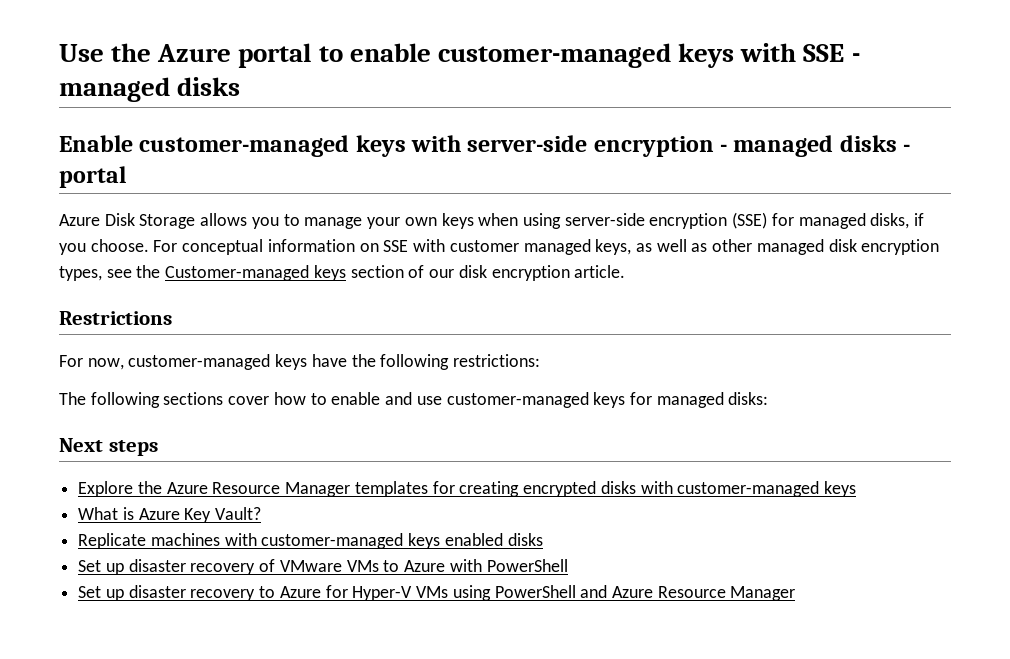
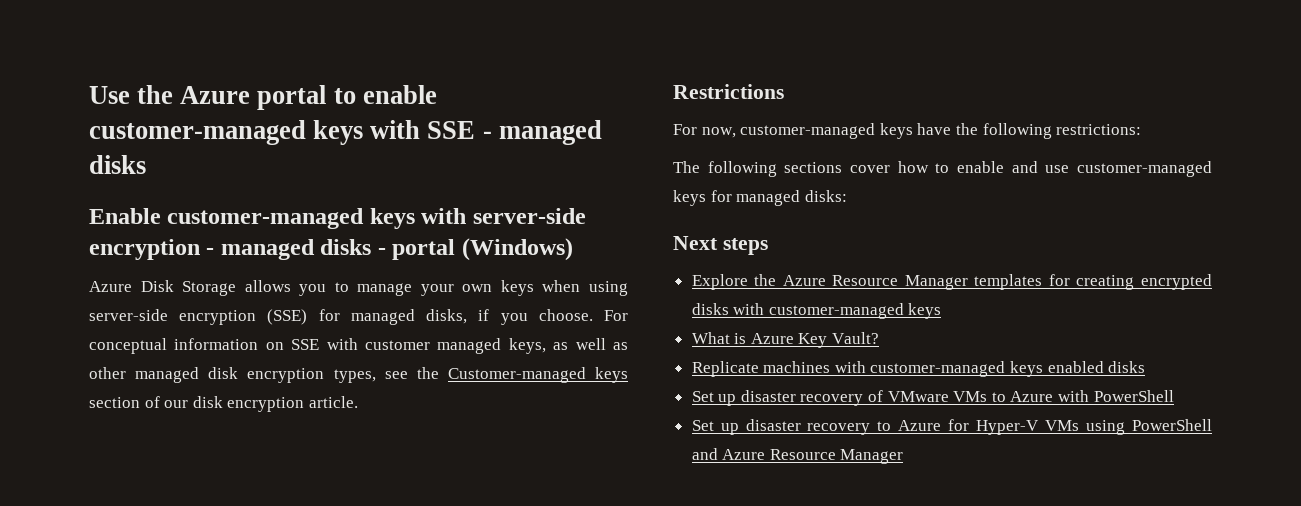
- Enable customer-managed keys with server-side encryption - managed disks - portal
+ Enable customer-managed keys with server-side encryption - managed disks - portal (Windows)

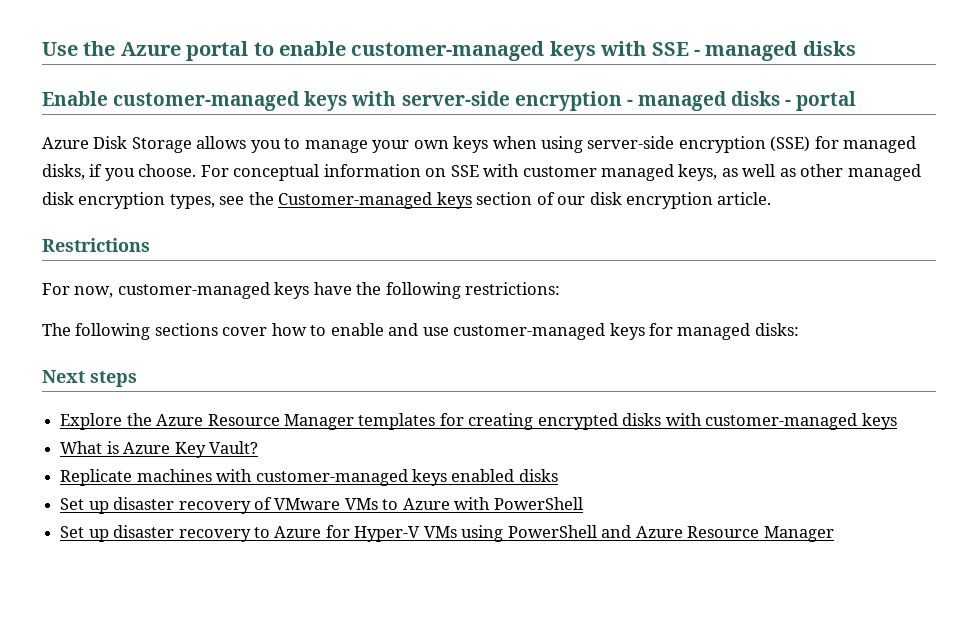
- Enable customer-managed keys with server-side encryption - managed disks - portal (Windows)
+ Enable customer-managed keys with server-side encryption - managed disks - portal

